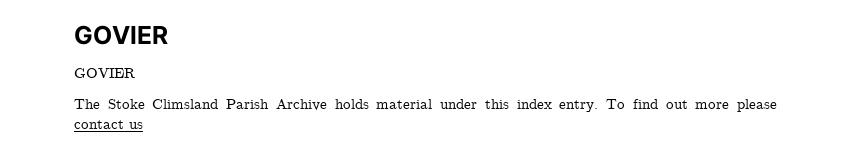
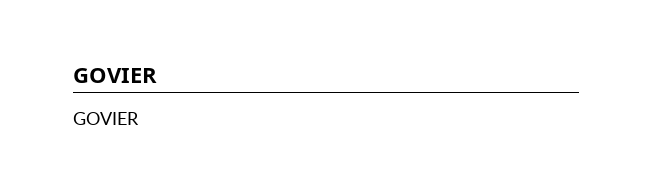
- The Stoke Climsland Parish Archive holds material under this index entry. To find out more please contact us

